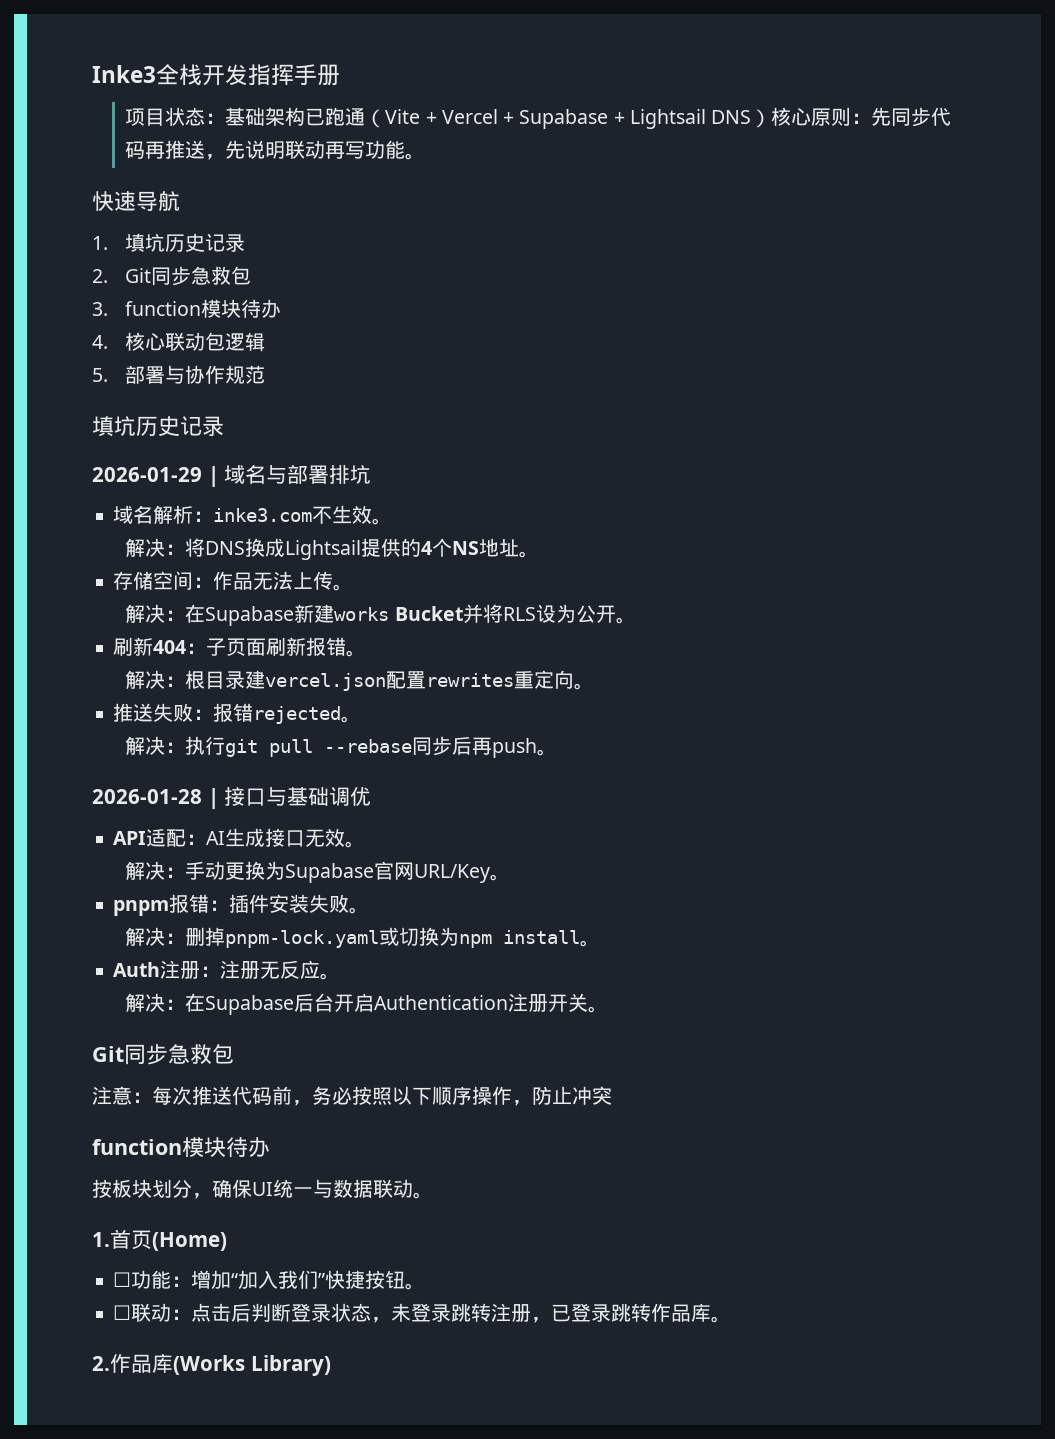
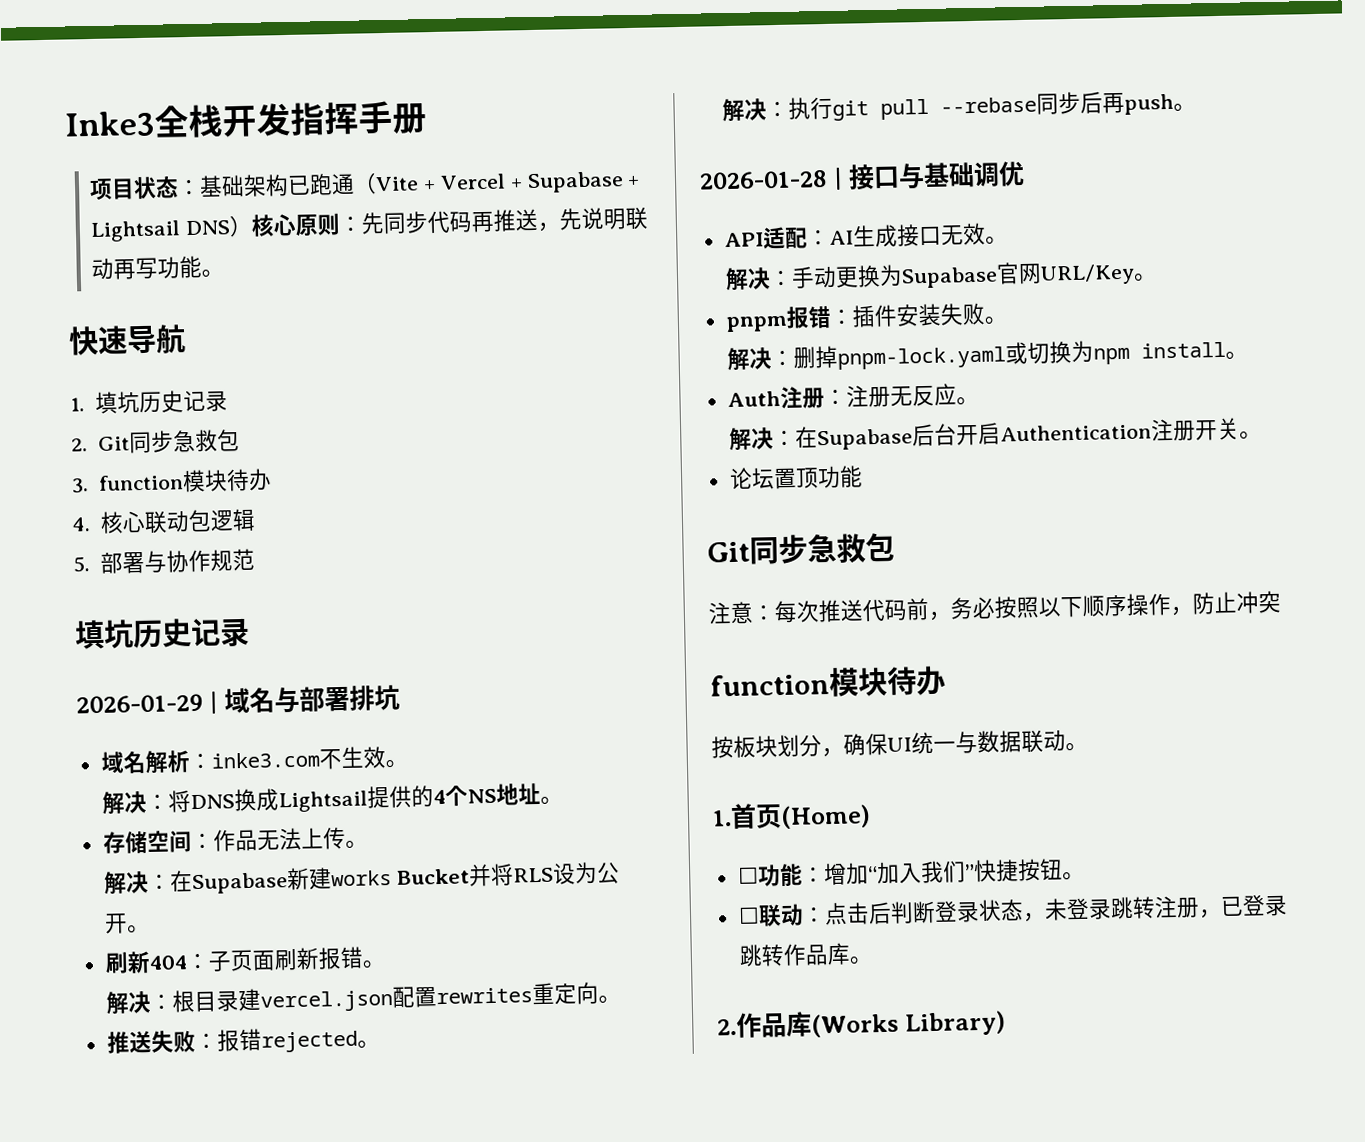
+ 论坛置顶功能

